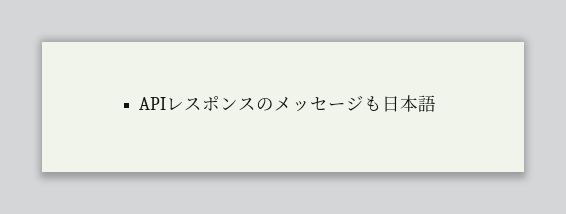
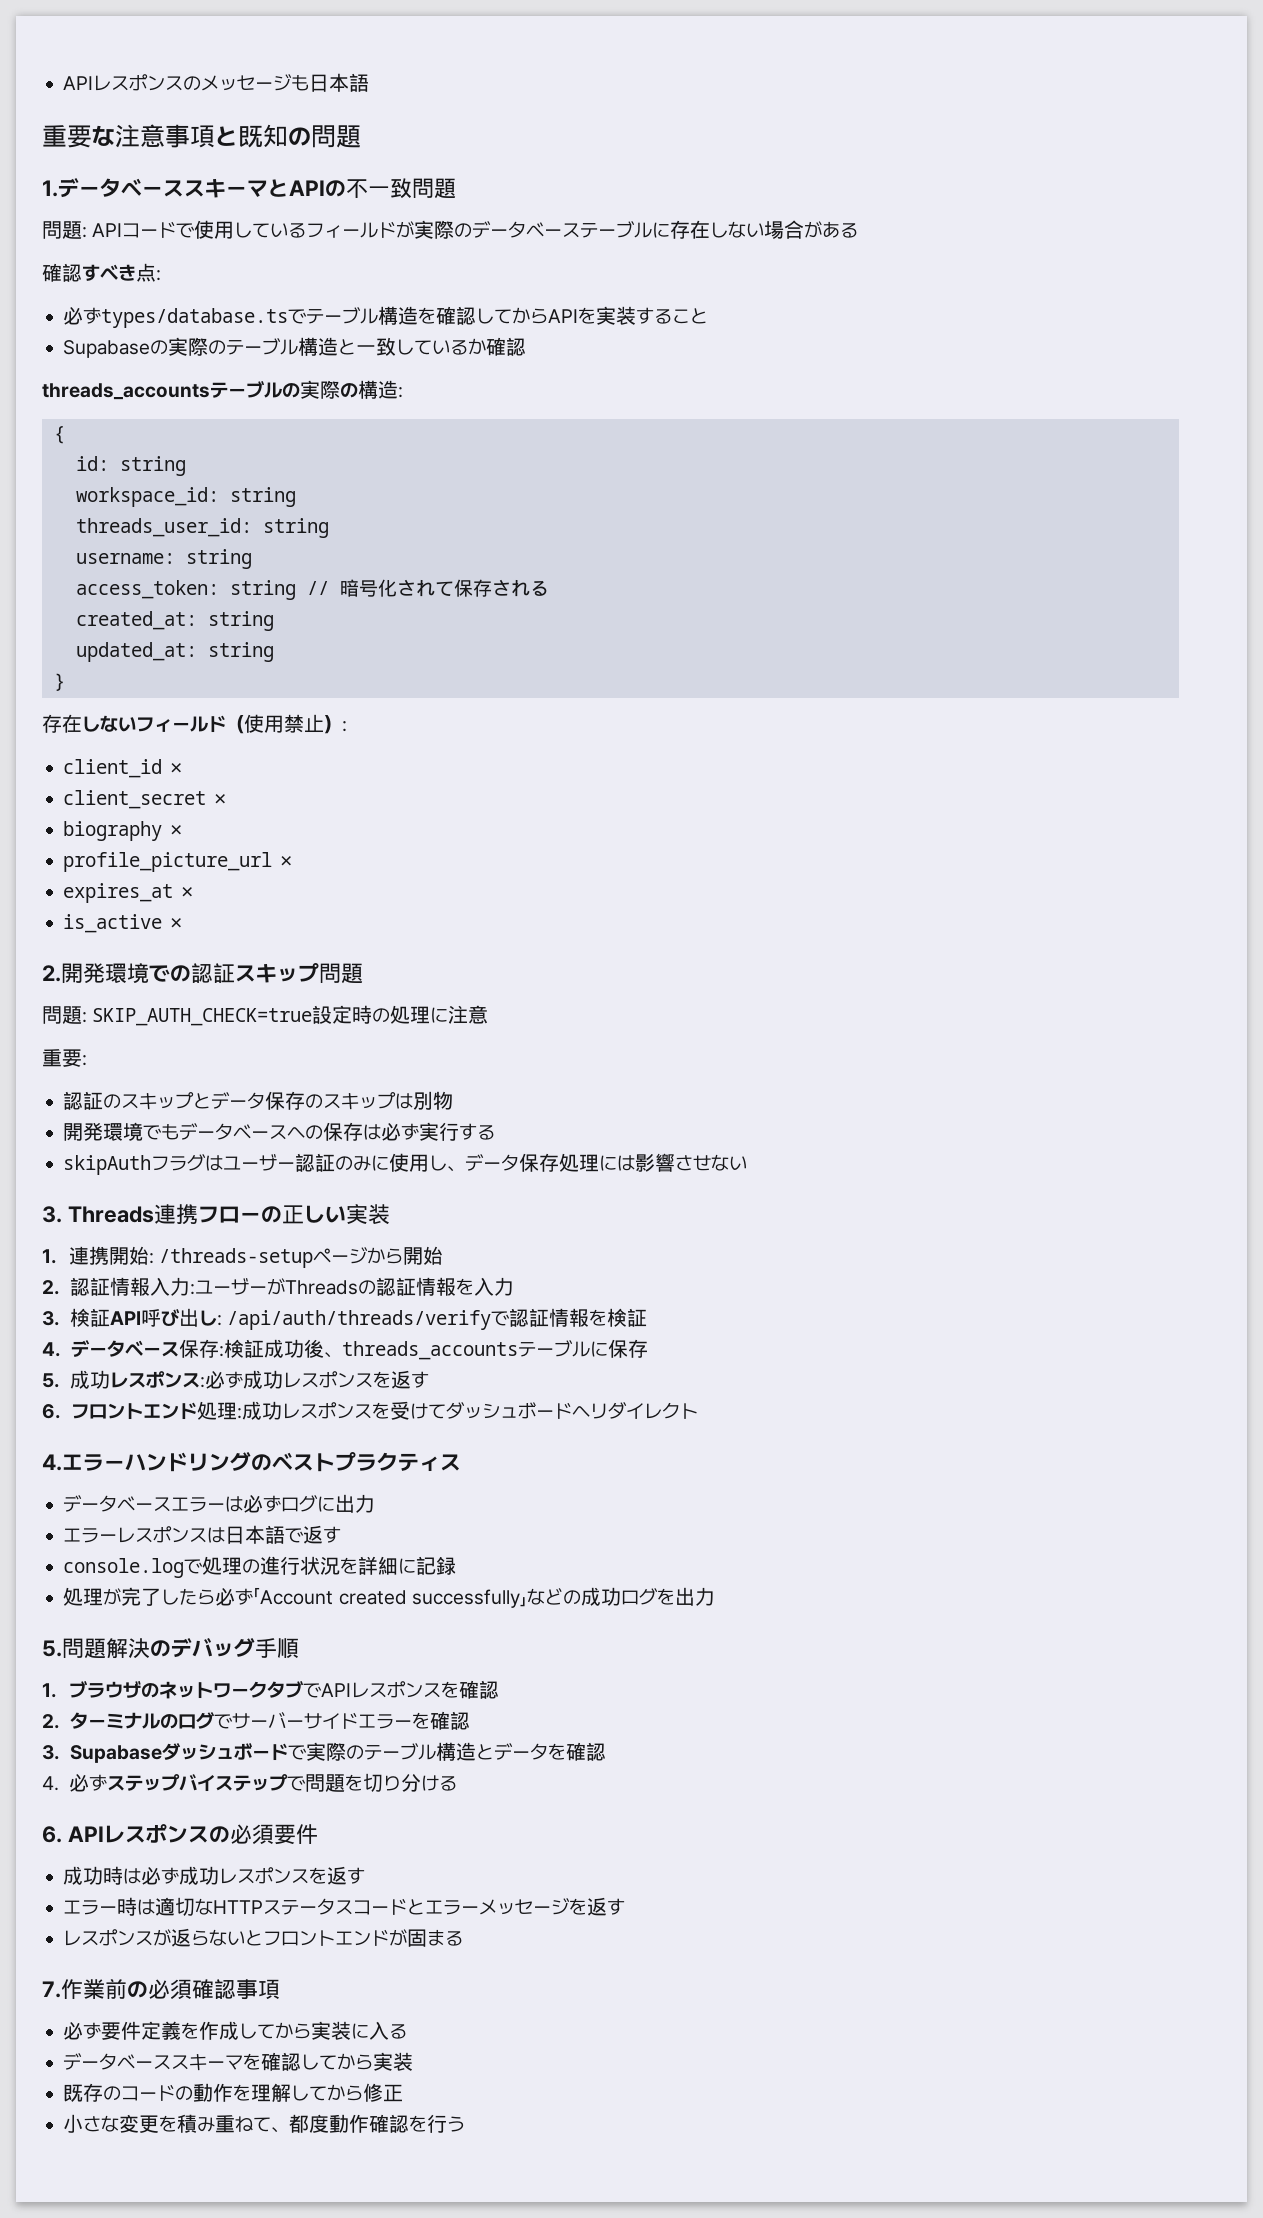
+ 重要な注意事項と既知の問題
+ 1.データベーススキーマとAPIの不一致問題
+ 問題: APIコードで使用しているフィールドが実際のデータベーステーブルに存在しない場合がある
+ 確認すべき点:
+ 必ずtypes/database.tsでテーブル構造を確認してからAPIを実装すること
+ Supabaseの実際のテーブル構造と一致しているか確認
+ threads_accountsテーブルの実際の構造:
+ {
+ id: string
+ workspace_id: string
+ threads_user_id: string
+ username: string
+ access_token: string // 暗号化されて保存される
+ created_at: string
+ updated_at: string
+ }
+ 存在しないフィールド（使用禁止）:
+ client_id ✗
+ client_secret ✗
+ biography ✗
+ profile_picture_url ✗
+ expires_at ✗
+ is_active ✗
+ 2.開発環境での認証スキップ問題
+ 問題: SKIP_AUTH_CHECK=true設定時の処理に注意
+ 重要:
+ 認証のスキップとデータ保存のスキップは別物
+ 開発環境でもデータベースへの保存は必ず実行する
+ skipAuthフラグはユーザー認証のみに使用し、データ保存処理には影響させない
+ 3. Threads連携フローの正しい実装
+ 1.連携開始: /threads-setupページから開始
+ 2.認証情報入力:ユーザーがThreadsの認証情報を入力
+ 3.検証API呼び出し: /api/auth/threads/verifyで認証情報を検証
+ 4.データベース保存:検証成功後、threads_accountsテーブルに保存
+ 5.成功レスポンス:必ず成功レスポンスを返す
+ 6.フロントエンド処理:成功レスポンスを受けてダッシュボードへリダイレクト
+ 4.エラーハンドリングのベストプラクティス
+ データベースエラーは必ずログに出力
+ エラーレスポンスは日本語で返す
+ console.logで処理の進行状況を詳細に記録
+ 処理が完了したら必ず「Account created successfully」などの成功ログを出力
+ 5.問題解決のデバッグ手順
+ 1.ブラウザのネットワークタブでAPIレスポンスを確認
+ 2.ターミナルのログでサーバーサイドエラーを確認
+ 3. Supabaseダッシュボードで実際のテーブル構造とデータを確認
+ 4.必ずステップバイステップで問題を切り分ける
+ 6. APIレスポンスの必須要件
+ 成功時は必ず成功レスポンスを返す
+ エラー時は適切なHTTPステータスコードとエラーメッセージを返す
+ レスポンスが返らないとフロントエンドが固まる
+ 7.作業前の必須確認事項
+ 必ず要件定義を作成してから実装に入る
+ データベーススキーマを確認してから実装
+ 既存のコードの動作を理解してから修正
+ 小さな変更を積み重ねて、都度動作確認を行う

